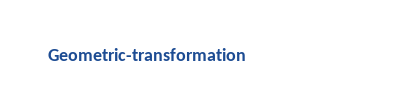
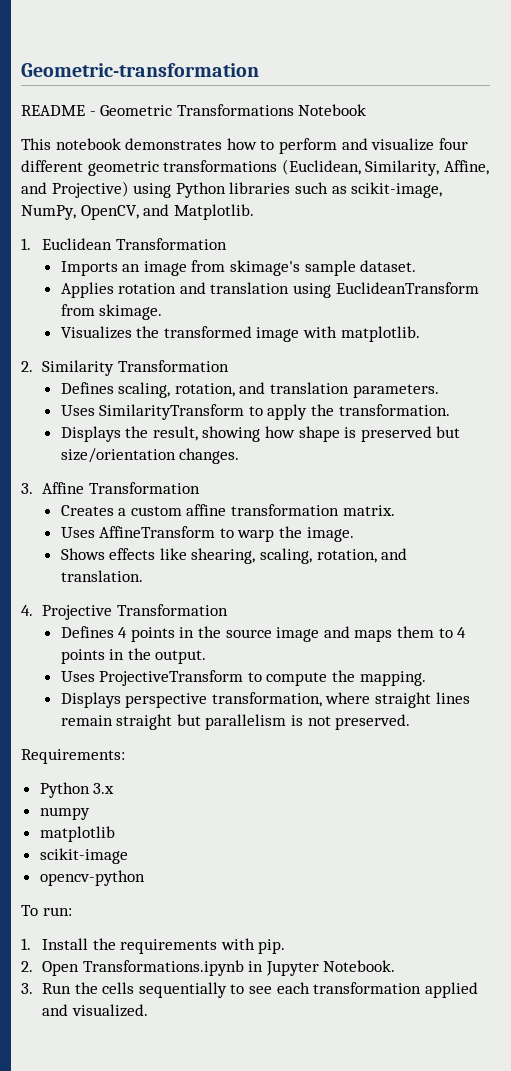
+ README - Geometric Transformations Notebook
+ This notebook demonstrates how to perform and visualize four different geometric transformations (Euclidean, Similarity, Affine, and Projective) using Python libraries such as scikit-image, NumPy, OpenCV, and Matplotlib.
+ 1. Euclidean Transformation
+ Imports an image from skimage's sample dataset.
+ Applies rotation and translation using EuclideanTransform from skimage.
+ Visualizes the transformed image with matplotlib.
+ 2. Similarity Transformation
+ Defines scaling, rotation, and translation parameters.
+ Uses SimilarityTransform to apply the transformation.
+ Displays the result, showing how shape is preserved but size/orientation changes.
+ 3. Affine Transformation
+ Creates a custom affine transformation matrix.
+ Uses AffineTransform to warp the image.
+ Shows effects like shearing, scaling, rotation, and translation.
+ 4. Projective Transformation
+ Defines 4 points in the source image and maps them to 4 points in the output.
+ Uses ProjectiveTransform to compute the mapping.
+ Displays perspective transformation, where straight lines remain straight but parallelism is not preserved.
+ Requirements:
+ Python 3.x
+ numpy
+ matplotlib
+ scikit-image
+ opencv-python
+ To run:
+ 1. Install the requirements with pip.
+ 2. Open Transformations.ipynb in Jupyter Notebook.
+ 3. Run the cells sequentially to see each transformation applied and visualized.

